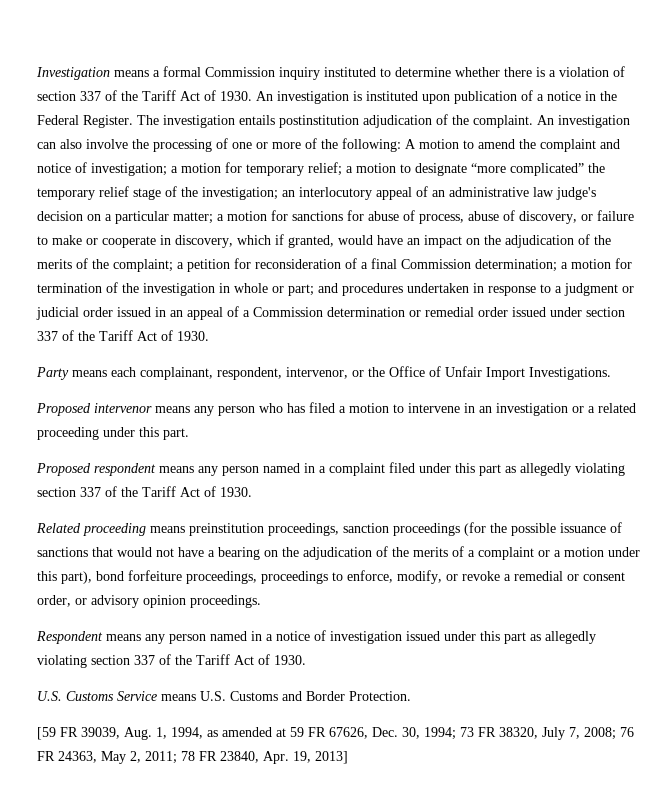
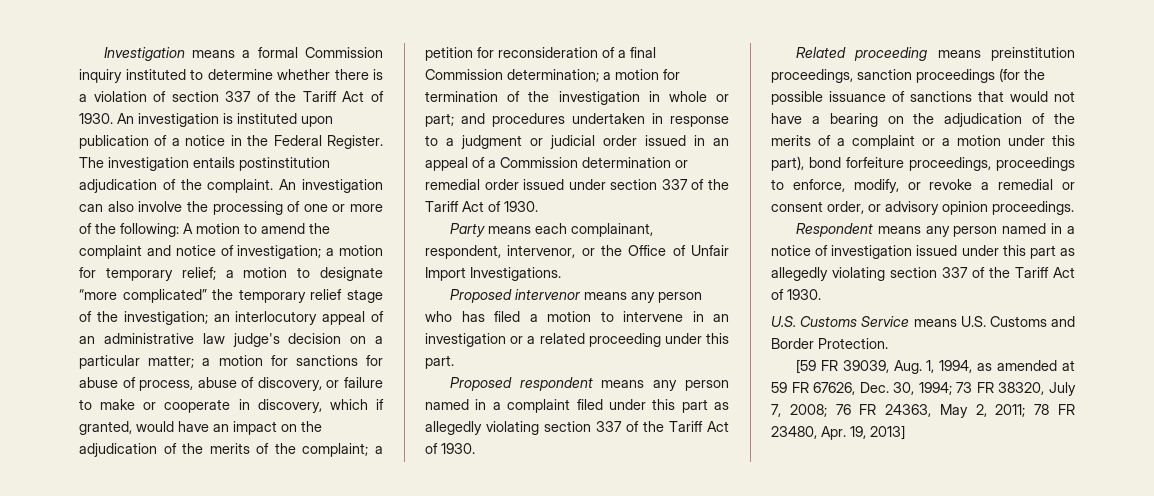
- [59 FR 39039, Aug. 1, 1994, as amended at 59 FR 67626, Dec. 30, 1994; 73 FR 38320, July 7, 2008; 76 FR 24363, May 2, 2011; 78 FR 23840, Apr. 19, 2013]
+ [59 FR 39039, Aug. 1, 1994, as amended at 59 FR 67626, Dec. 30, 1994; 73 FR 38320, July 7, 2008; 76 FR 24363, May 2, 2011; 78 FR 23480, Apr. 19, 2013]

